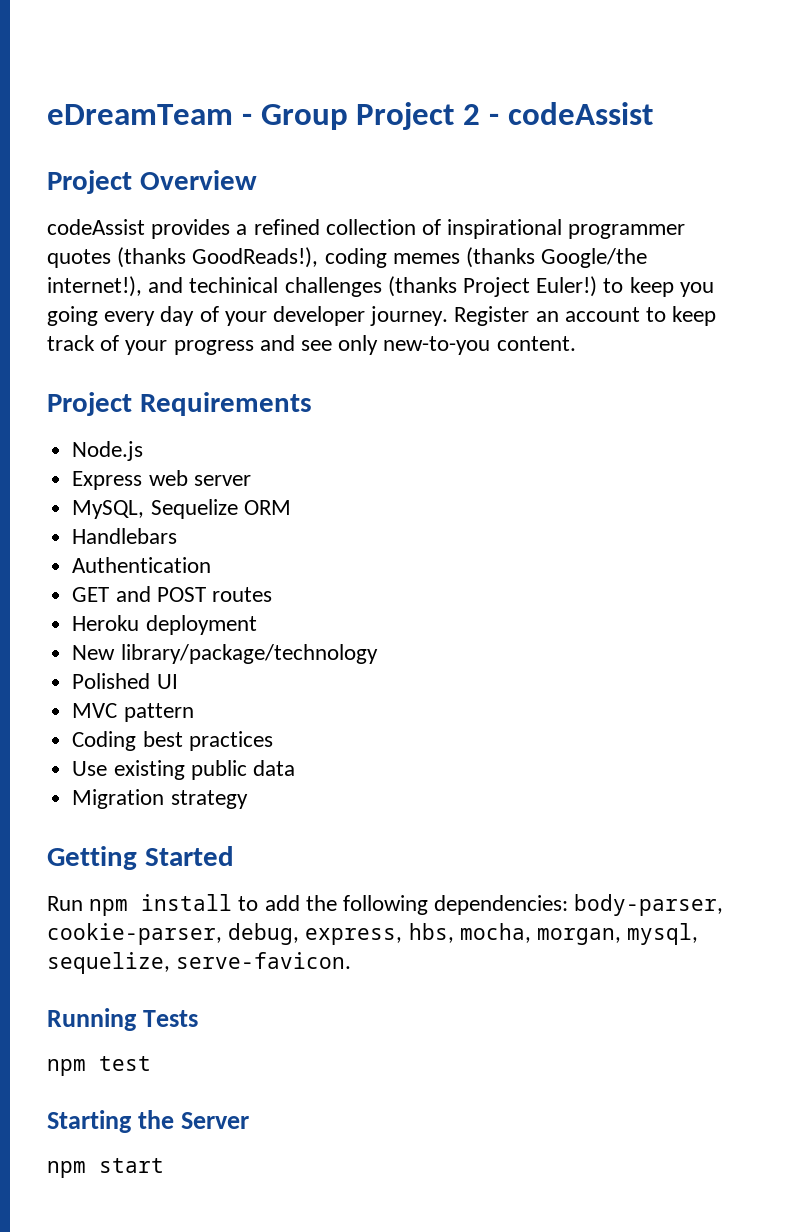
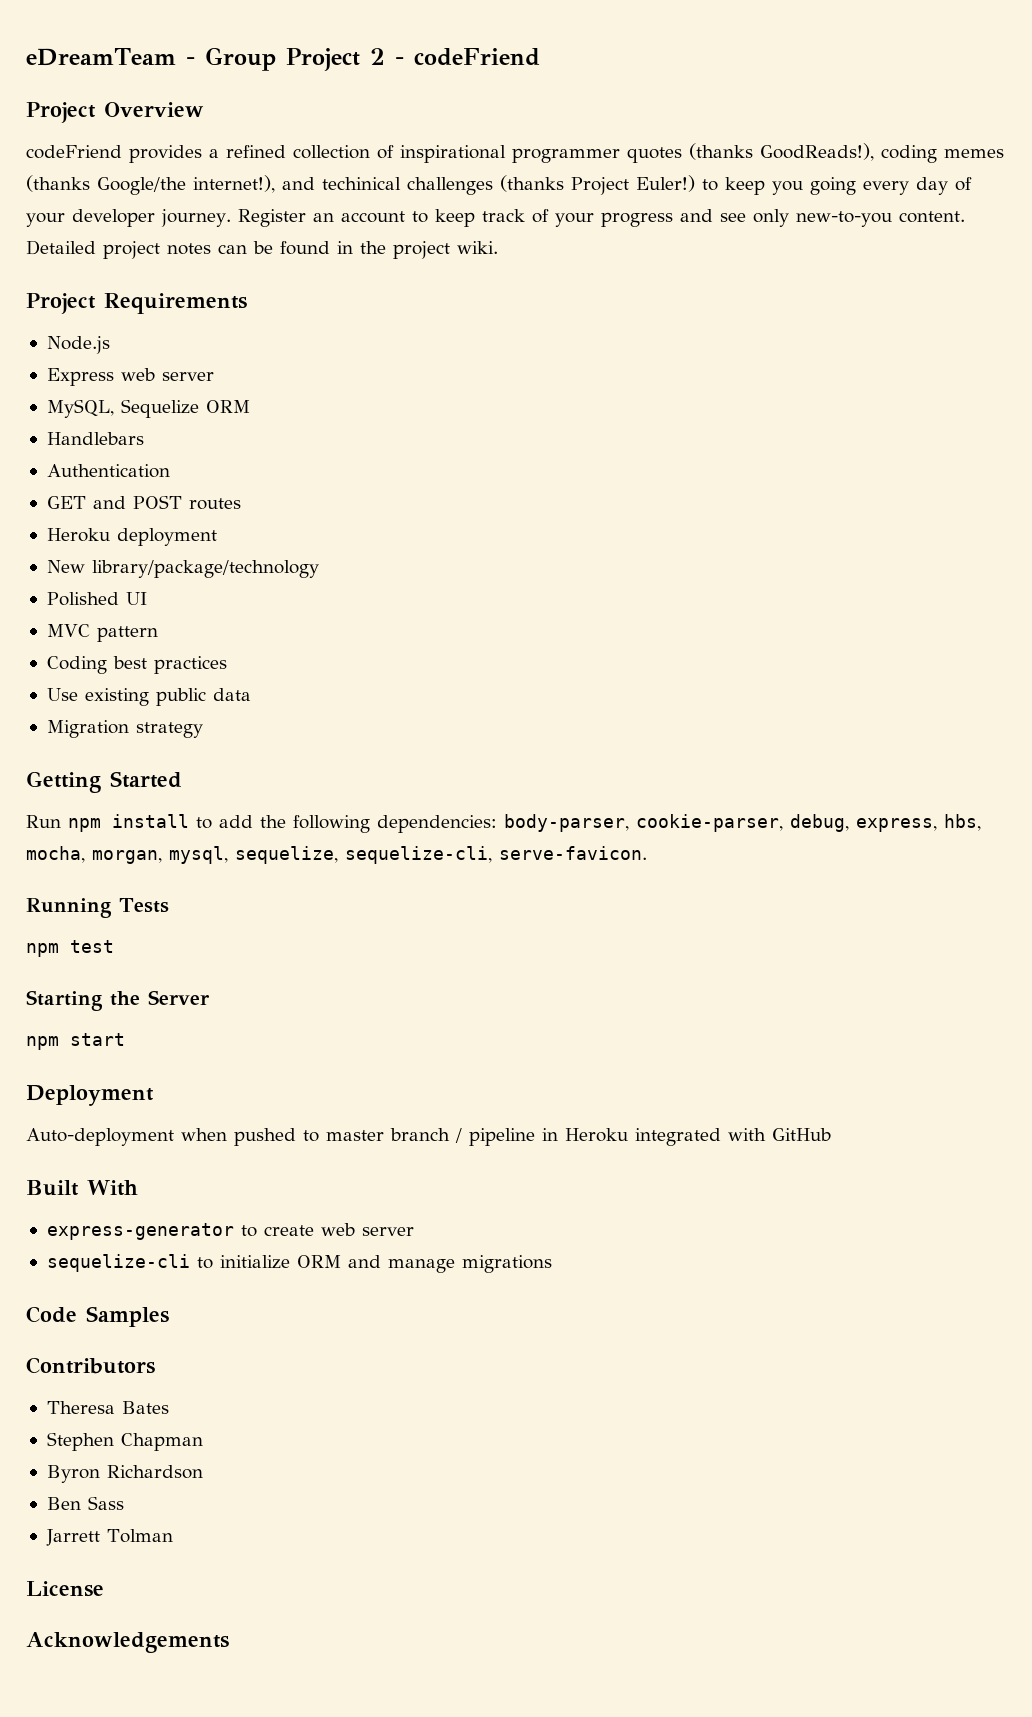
- eDreamTeam - Group Project 2 - codeAssist
+ eDreamTeam - Group Project 2 - codeFriend
- codeAssist provides a refined collection of inspirational programmer quotes (thanks GoodReads!), coding memes (thanks Google/the internet!), and techinical challenges (thanks Project Euler!) to keep you going every day of your developer journey.
+ codeFriend provides a refined collection of inspirational programmer quotes (thanks GoodReads!), coding memes (thanks Google/the internet!), and techinical challenges (thanks Project Euler!) to keep you going every day of your developer journey.
+ Detailed project notes can be found in the project wiki.
- Run npm install to add the following dependencies: body-parser, cookie-parser, debug, express, hbs, mocha, morgan, mysql, sequelize, serve-favicon.
+ Run npm install to add the following dependencies: body-parser, cookie-parser, debug, express, hbs, mocha, morgan, mysql, sequelize, sequelize-cli, serve-favicon.
+ Deployment
+ Auto-deployment when pushed to master branch / pipeline in Heroku integrated with GitHub
+ Built With
+ express-generator to create web server
+ sequelize-cli to initialize ORM and manage migrations
+ Code Samples
+ Contributors
+ Theresa Bates
+ Stephen Chapman
+ Byron Richardson
+ Ben Sass
+ Jarrett Tolman
+ License
+ Acknowledgements

